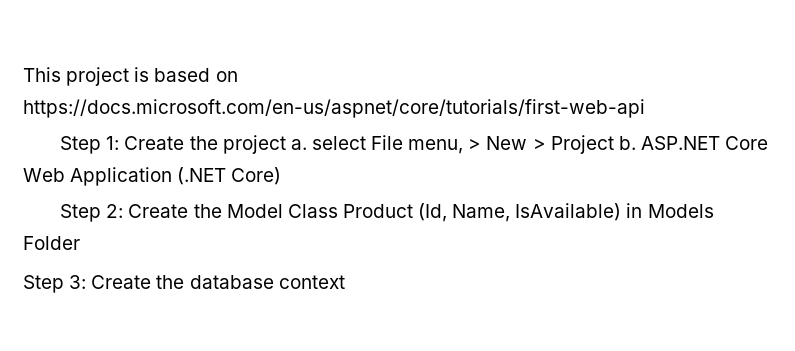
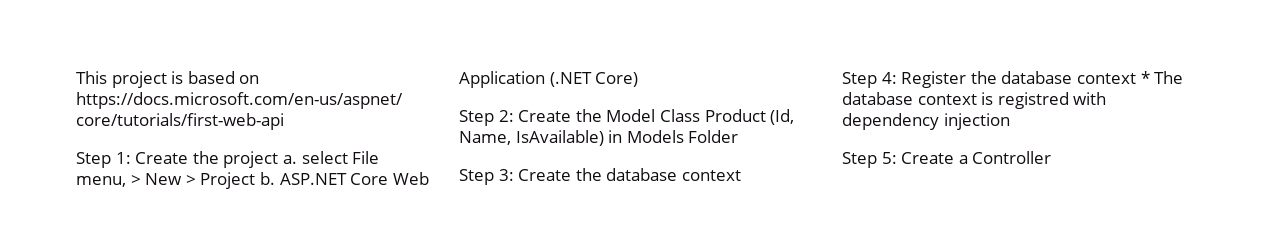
+ Step 4: Register the database context * The database context is registred with dependency injection
+ Step 5: Create a Controller

